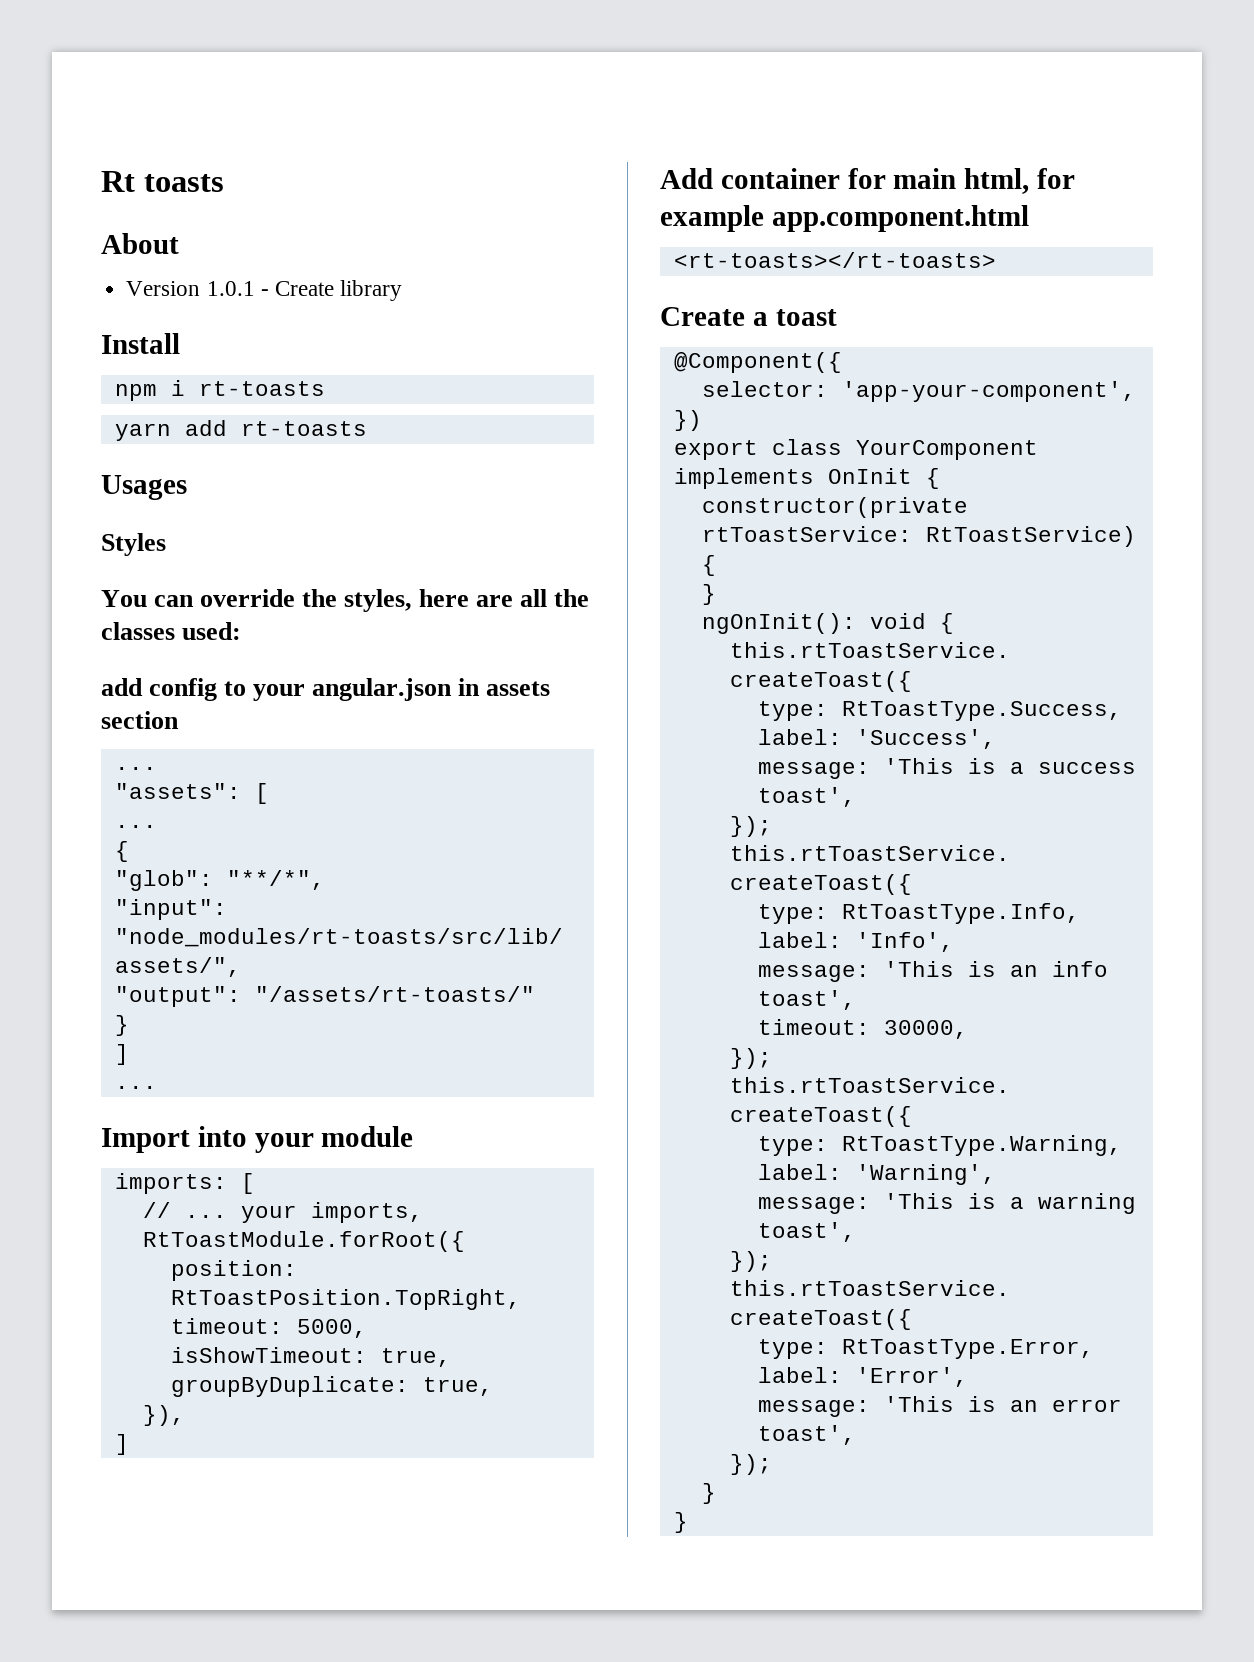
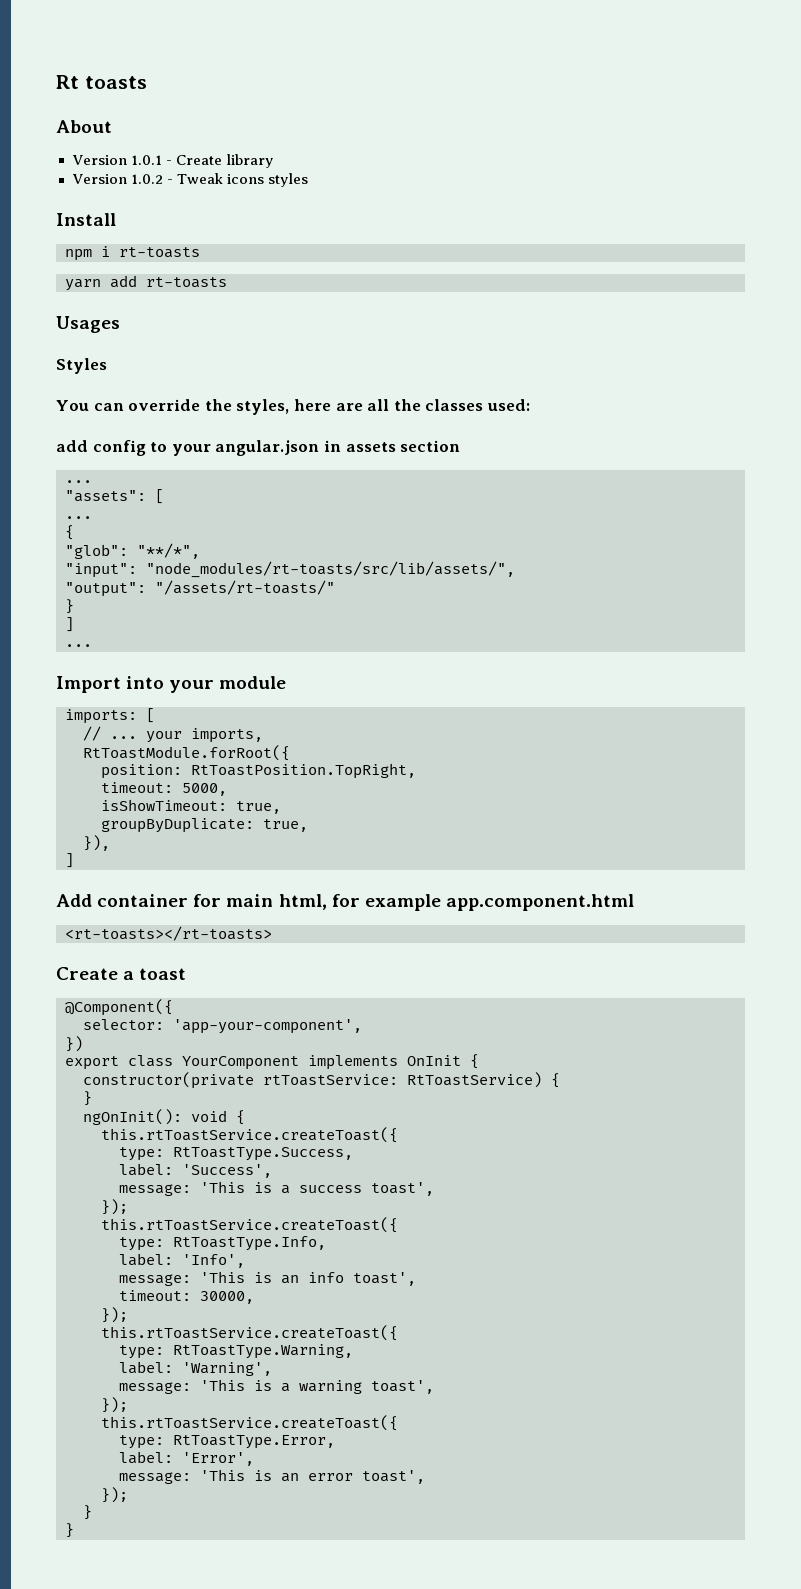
+ Version 1.0.2 - Tweak icons styles

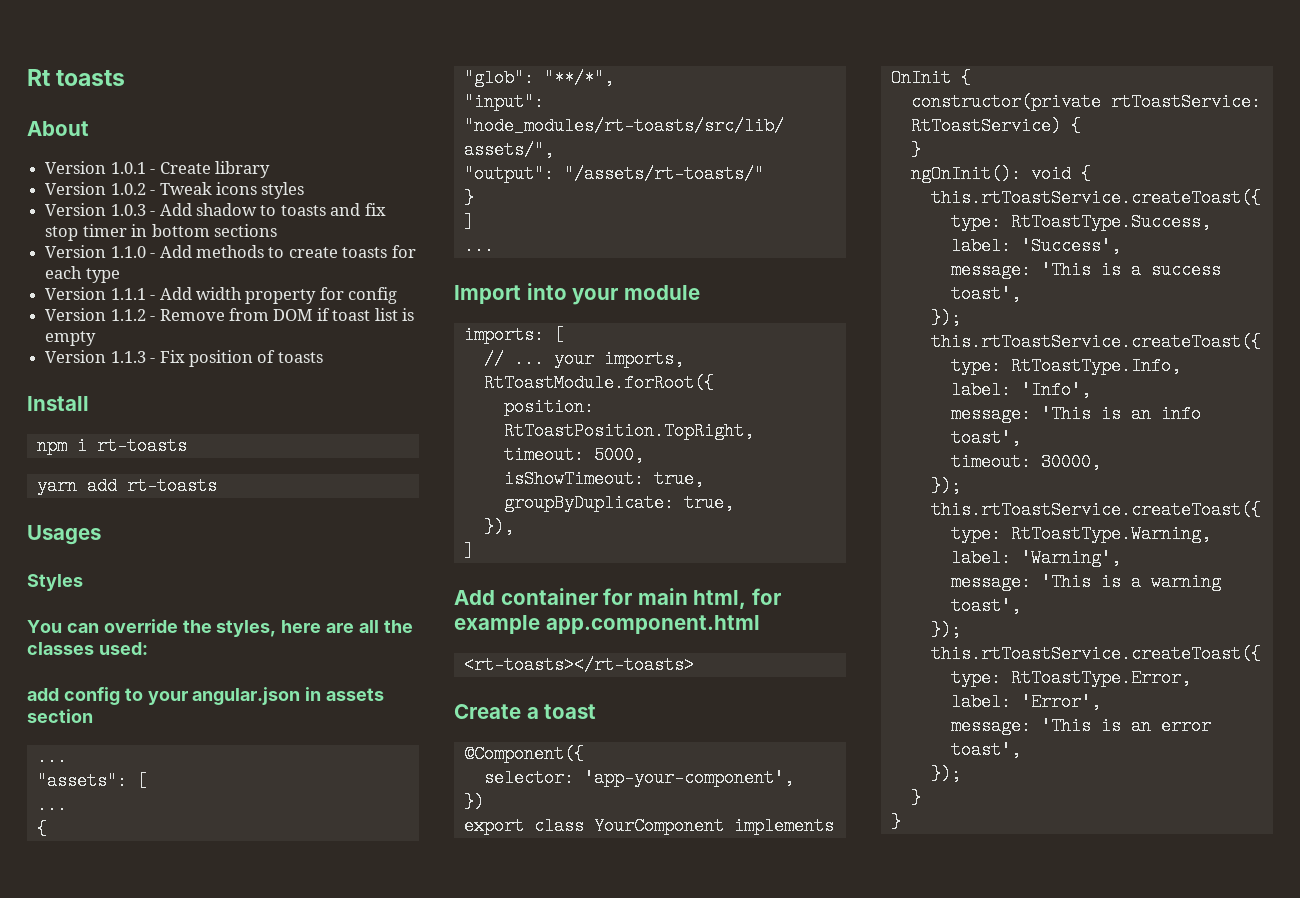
+ Version 1.0.3 - Add shadow to toasts and fix stop timer in bottom sections
+ Version 1.1.0 - Add methods to create toasts for each type
+ Version 1.1.1 - Add width property for config
+ Version 1.1.2 - Remove from DOM if toast list is empty
+ Version 1.1.3 - Fix position of toasts

